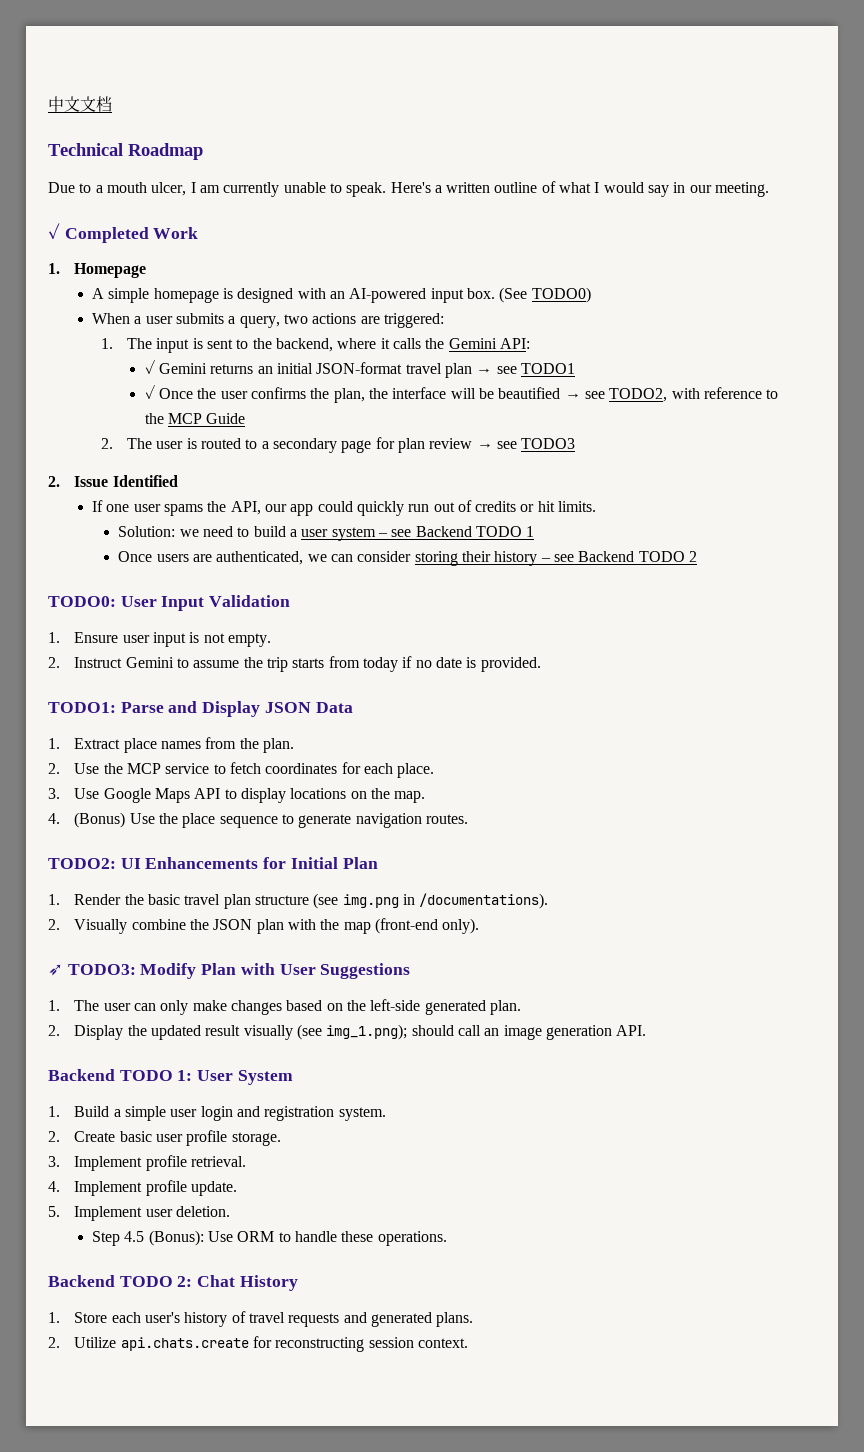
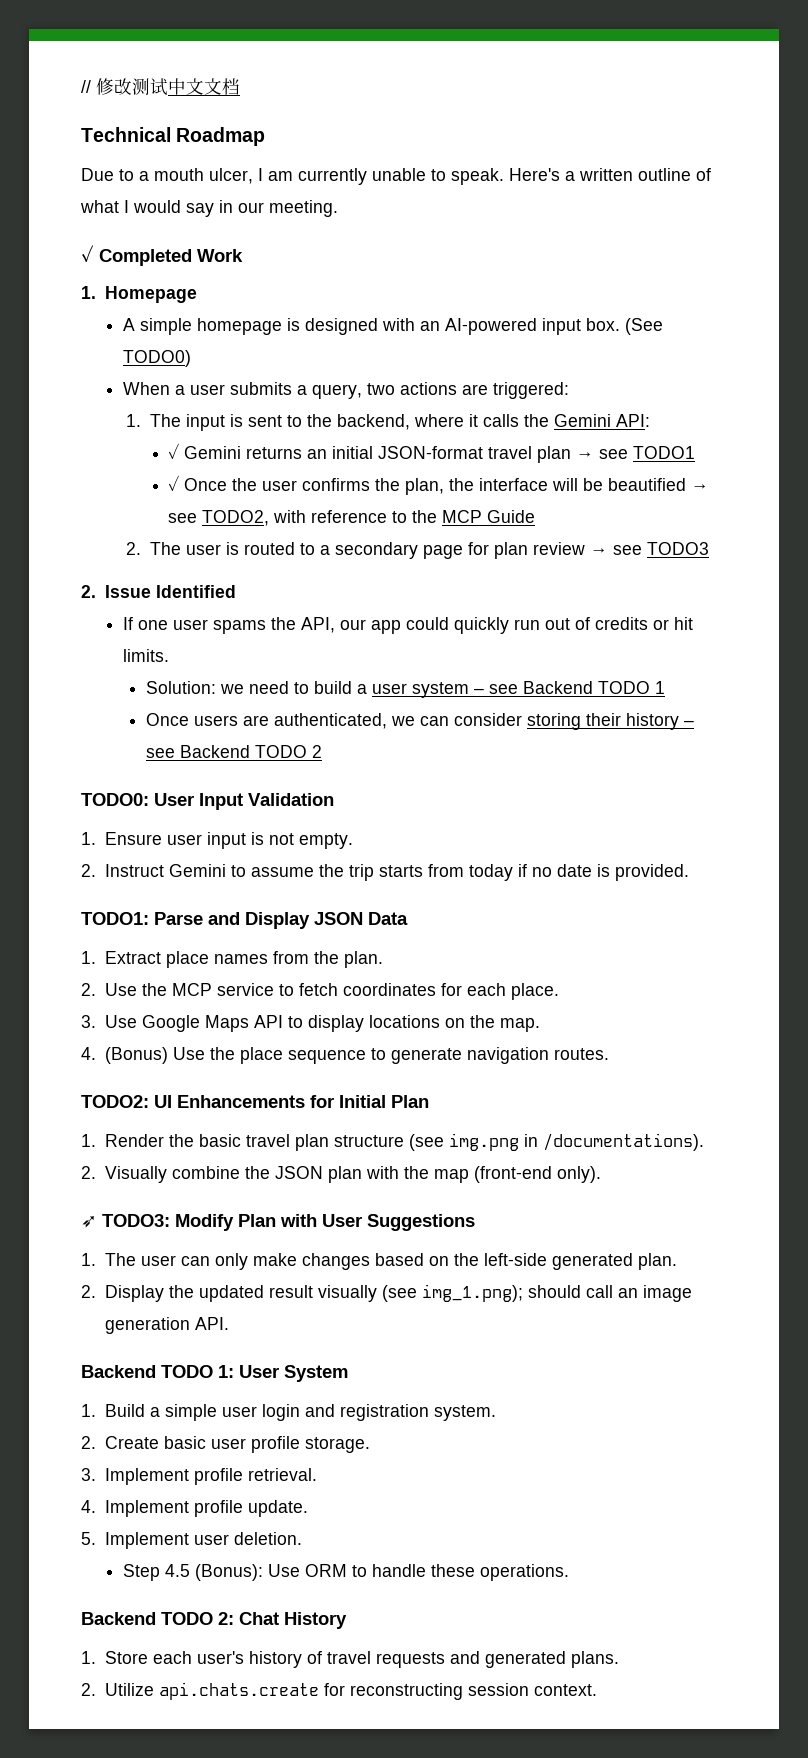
- 中文文档
+ // 修改测试中文文档

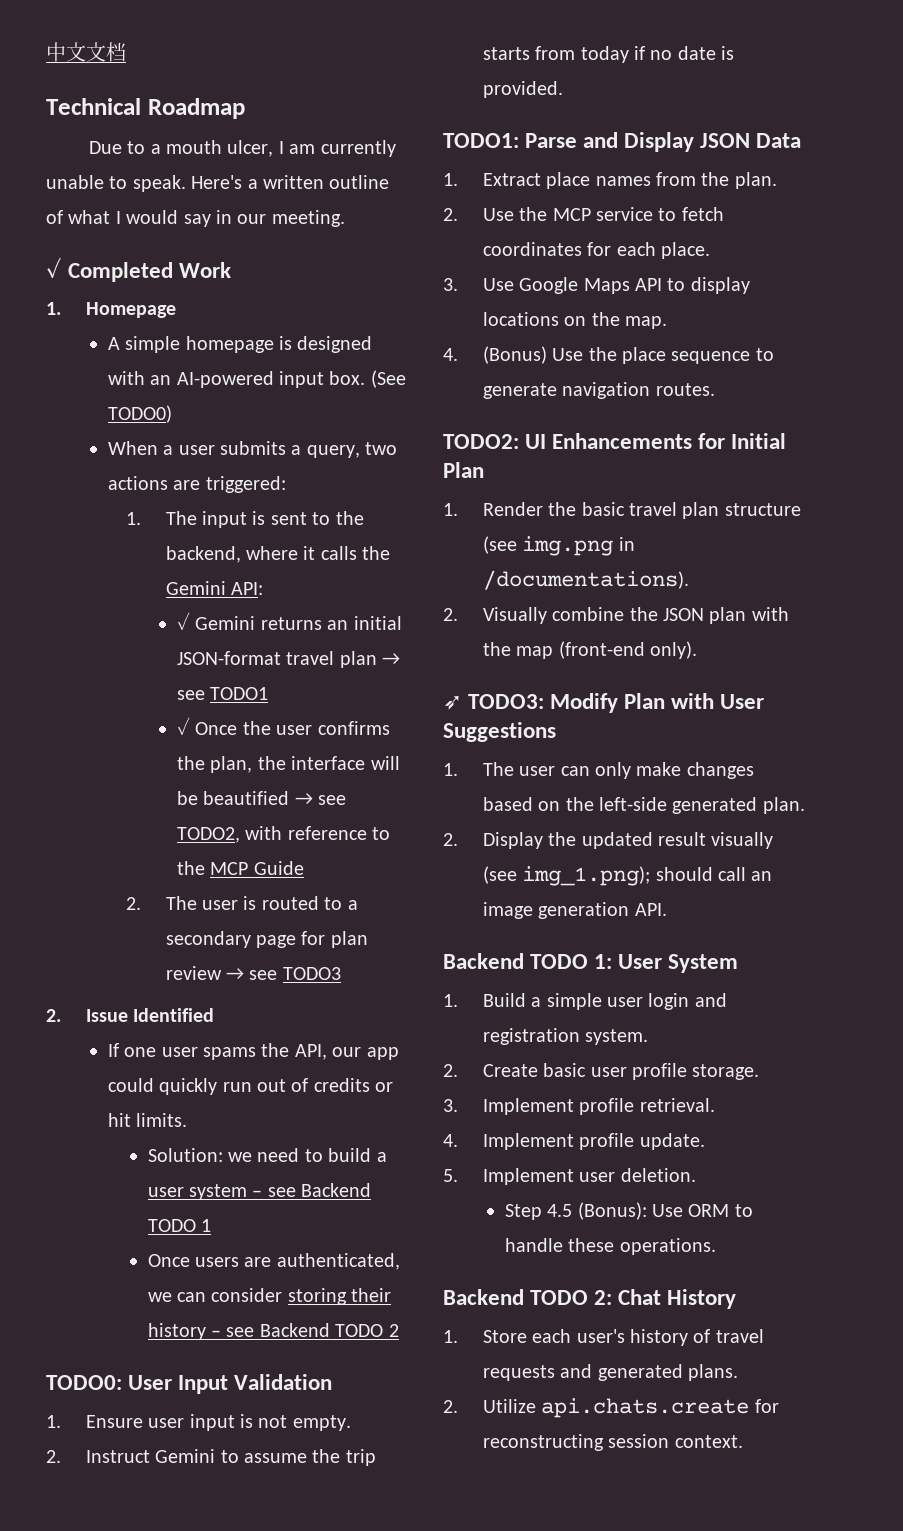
- // 修改测试中文文档
+ 中文文档

